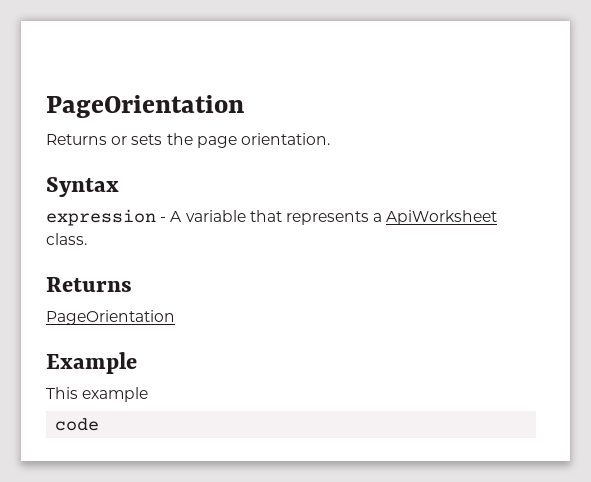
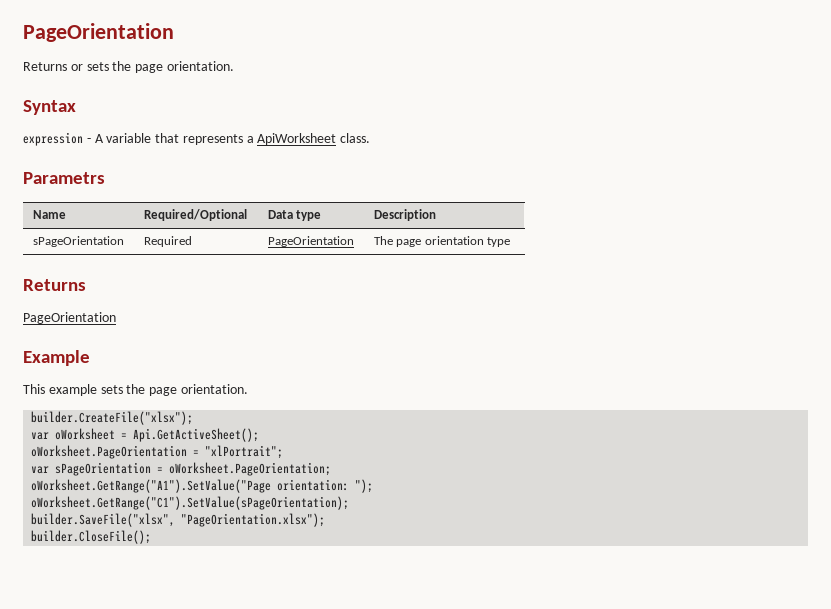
+ Parametrs
+ Name | Required/Optional | Data type | Description
+ sPageOrientation | Required | PageOrientation | The page orientation type
- This example
- code
+ This example sets the page orientation.
+ builder.CreateFile("xlsx");
+ var oWorksheet = Api.GetActiveSheet();
+ oWorksheet.PageOrientation = "xlPortrait";
+ var sPageOrientation = oWorksheet.PageOrientation;
+ oWorksheet.GetRange("A1").SetValue("Page orientation: ");
+ oWorksheet.GetRange("C1").SetValue(sPageOrientation);
+ builder.SaveFile("xlsx", "PageOrientation.xlsx");
+ builder.CloseFile();

